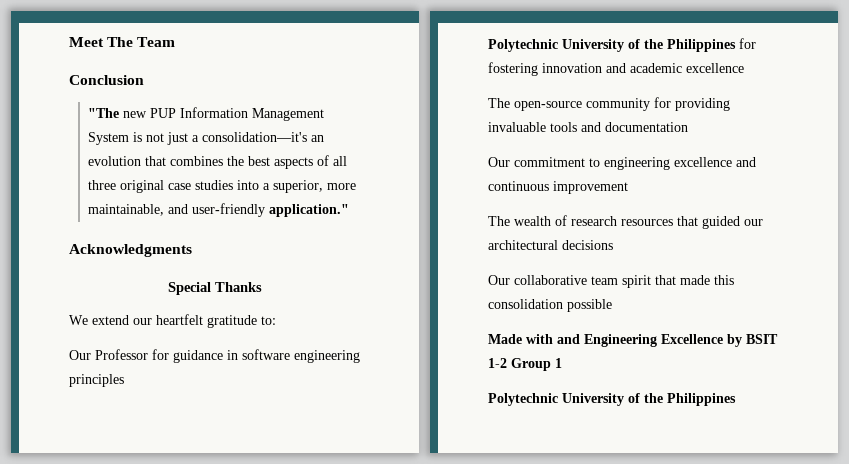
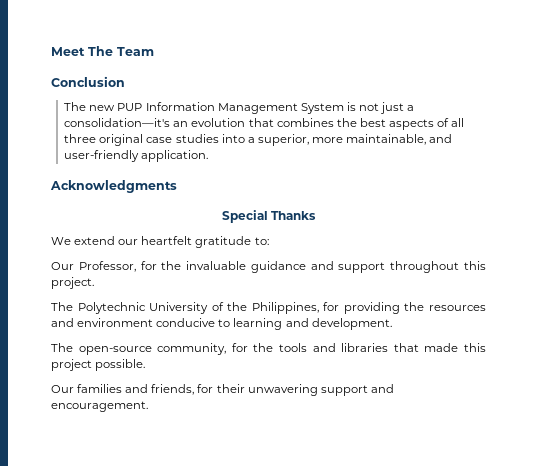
- "The new PUP Information Management System is not just a consolidation—it's an evolution that combines the best aspects of all three original case studies into a superior, more maintainable, and user-friendly application."
+ The new PUP Information Management System is not just a consolidation—it's an evolution that combines the best aspects of all three original case studies into a superior, more maintainable, and user-friendly application.
- Our Professor for guidance in software engineering principles
- Polytechnic University of the Philippines for fostering innovation and academic excellence
- The open-source community for providing invaluable tools and documentation
- Our commitment to engineering excellence and continuous improvement
- The wealth of research resources that guided our architectural decisions
- Our collaborative team spirit that made this consolidation possible
- Made with and Engineering Excellence by BSIT 1-2 Group 1
- Polytechnic University of the Philippines
+ Our Professor, for the invaluable guidance and support throughout this project.
+ The Polytechnic University of the Philippines, for providing the resources and environment conducive to learning and development.
+ The open-source community, for the tools and libraries that made this project possible.
+ Our families and friends, for their unwavering support and encouragement.

